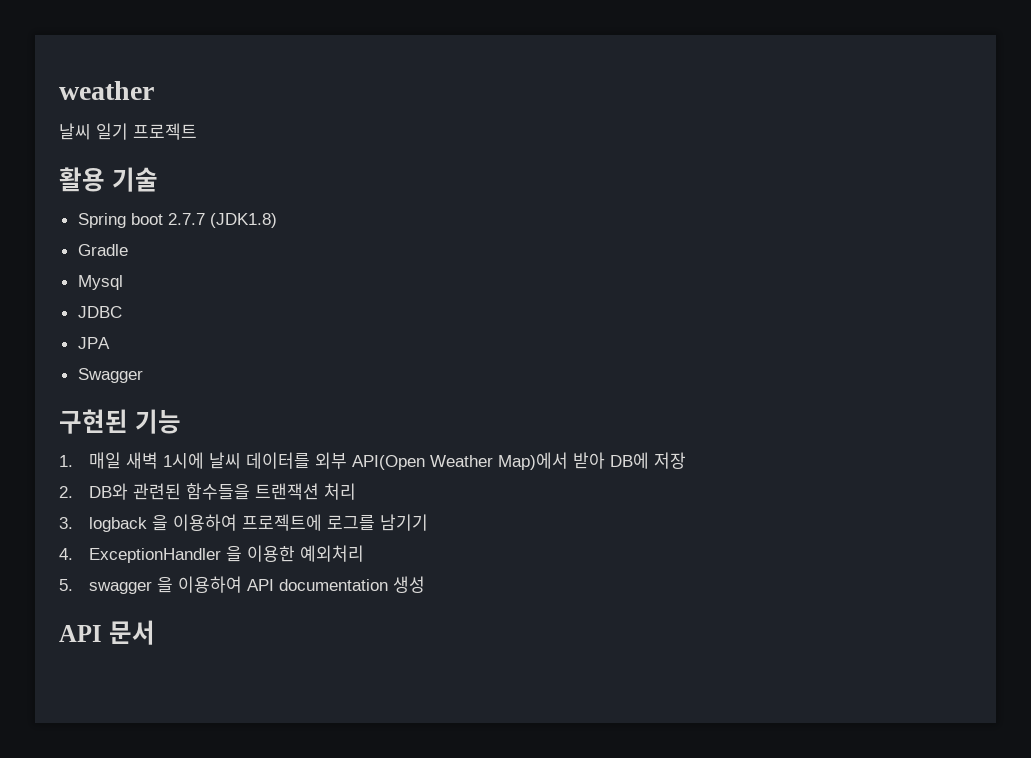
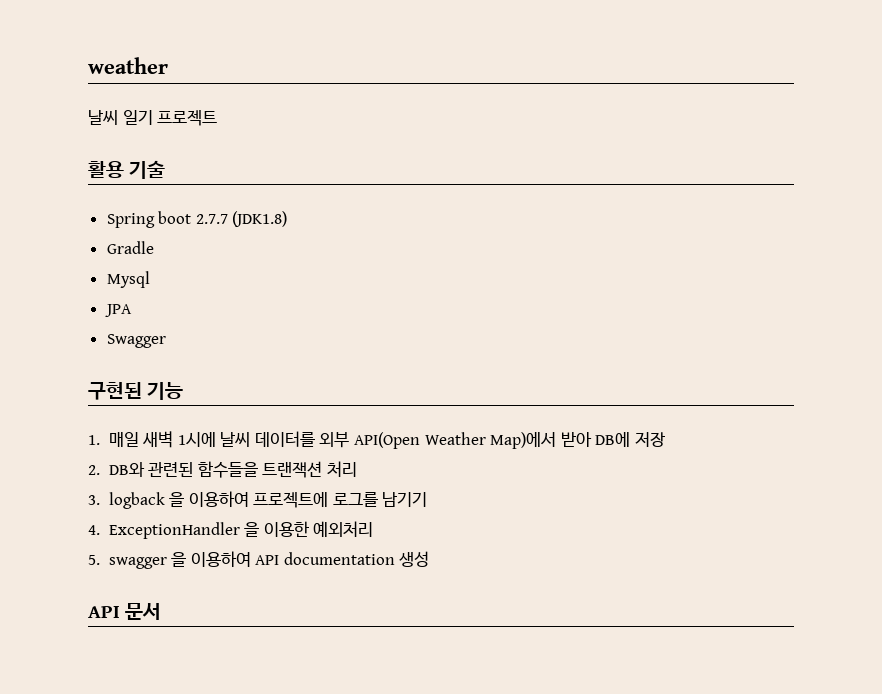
- JDBC

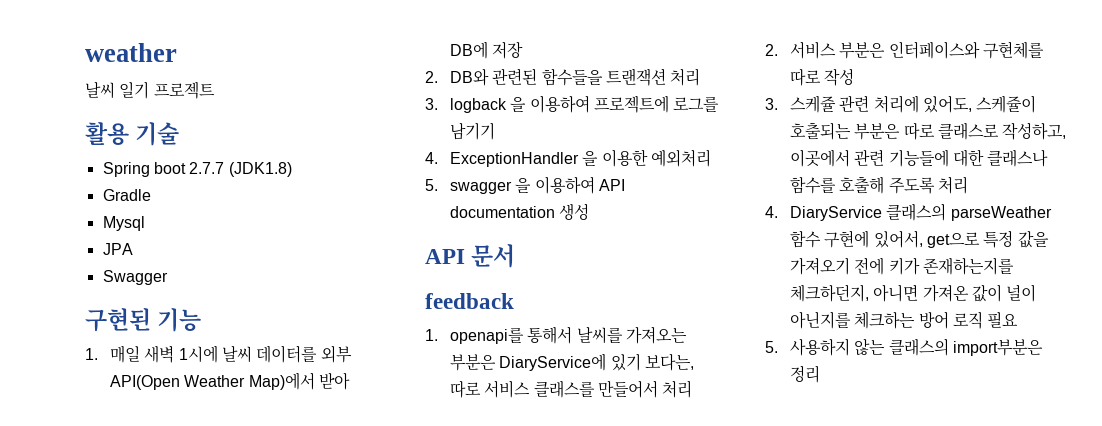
+ feedback
+ 1. openapi를 통해서 날씨를 가져오는 부분은 DiaryService에 있기 보다는, 따로 서비스 클래스를 만들어서 처리
+ 2. 서비스 부분은 인터페이스와 구현체를 따로 작성
+ 3. 스케쥴 관련 처리에 있어도, 스케쥴이 호출되는 부분은 따로 클래스로 작성하고, 이곳에서 관련 기능들에 대한 클래스나 함수를 호출해 주도록 처리
+ 4. DiaryService 클래스의 parseWeather 함수 구현에 있어서, get으로 특정 값을 가져오기 전에 키가 존재하는지를 체크하던지, 아니면 가져온 값이 널이 아닌지를 체크하는 방어 로직 필요
+ 5. 사용하지 않는 클래스의 import부분은 정리

